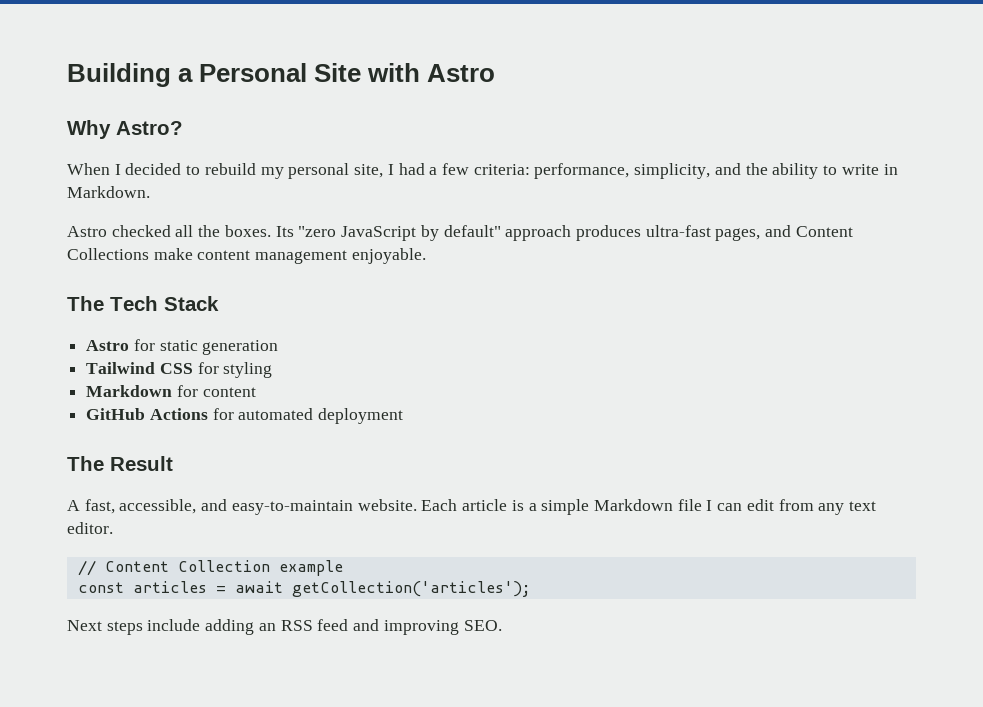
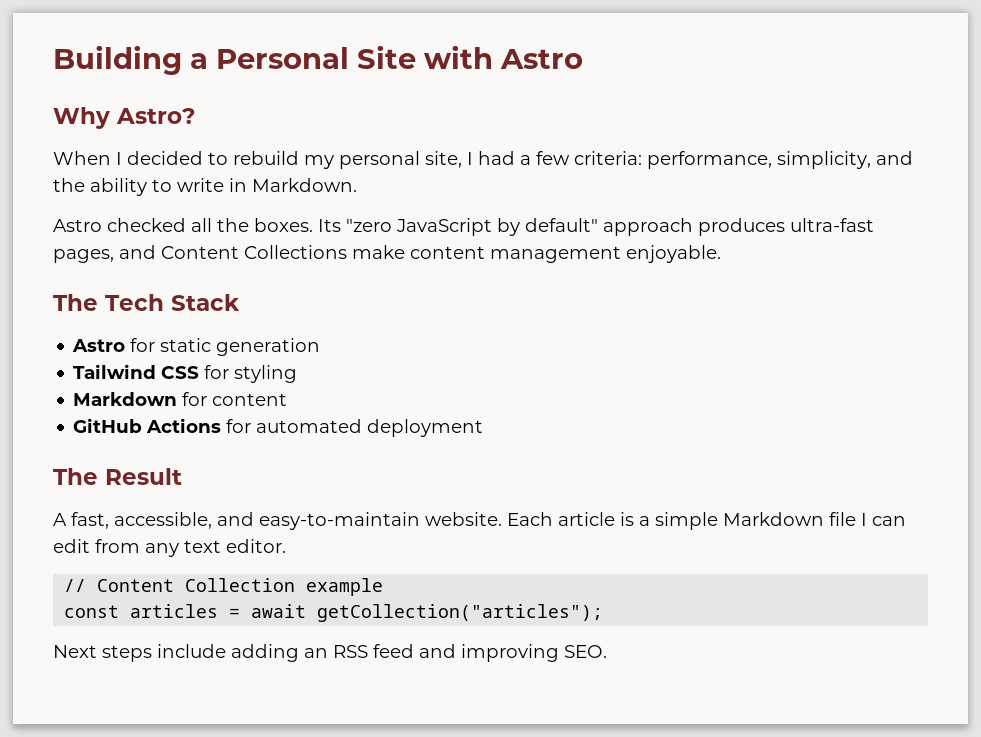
- const articles = await getCollection('articles');
+ const articles = await getCollection("articles");

